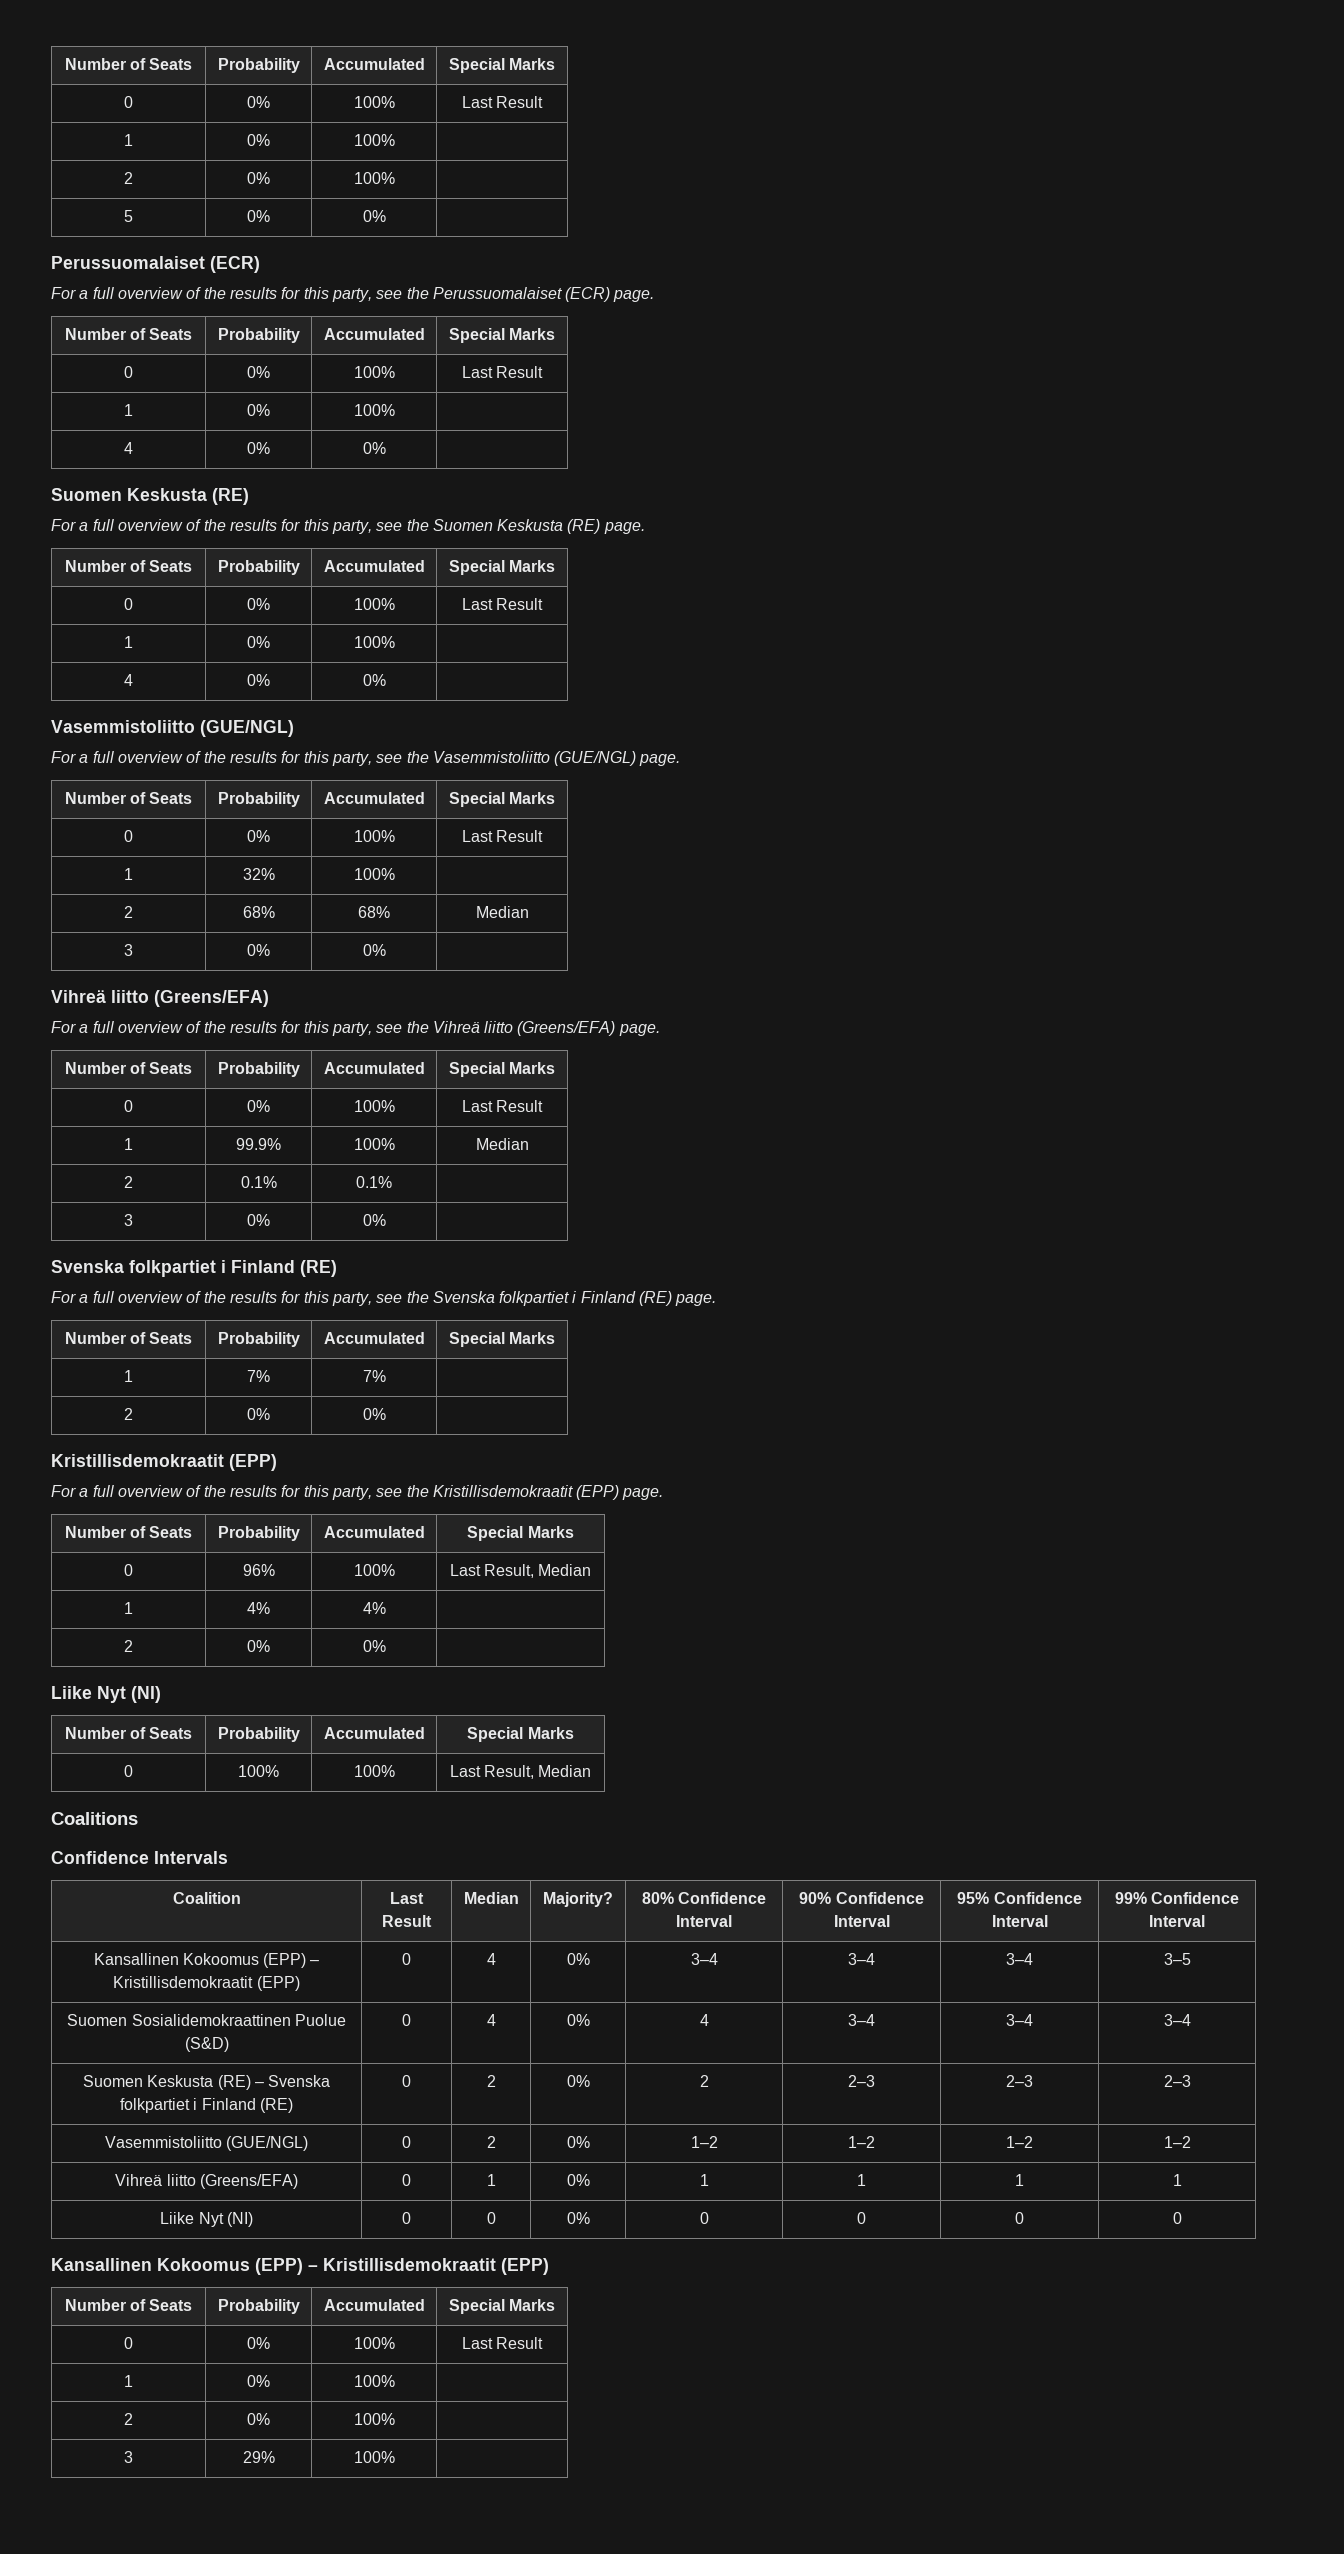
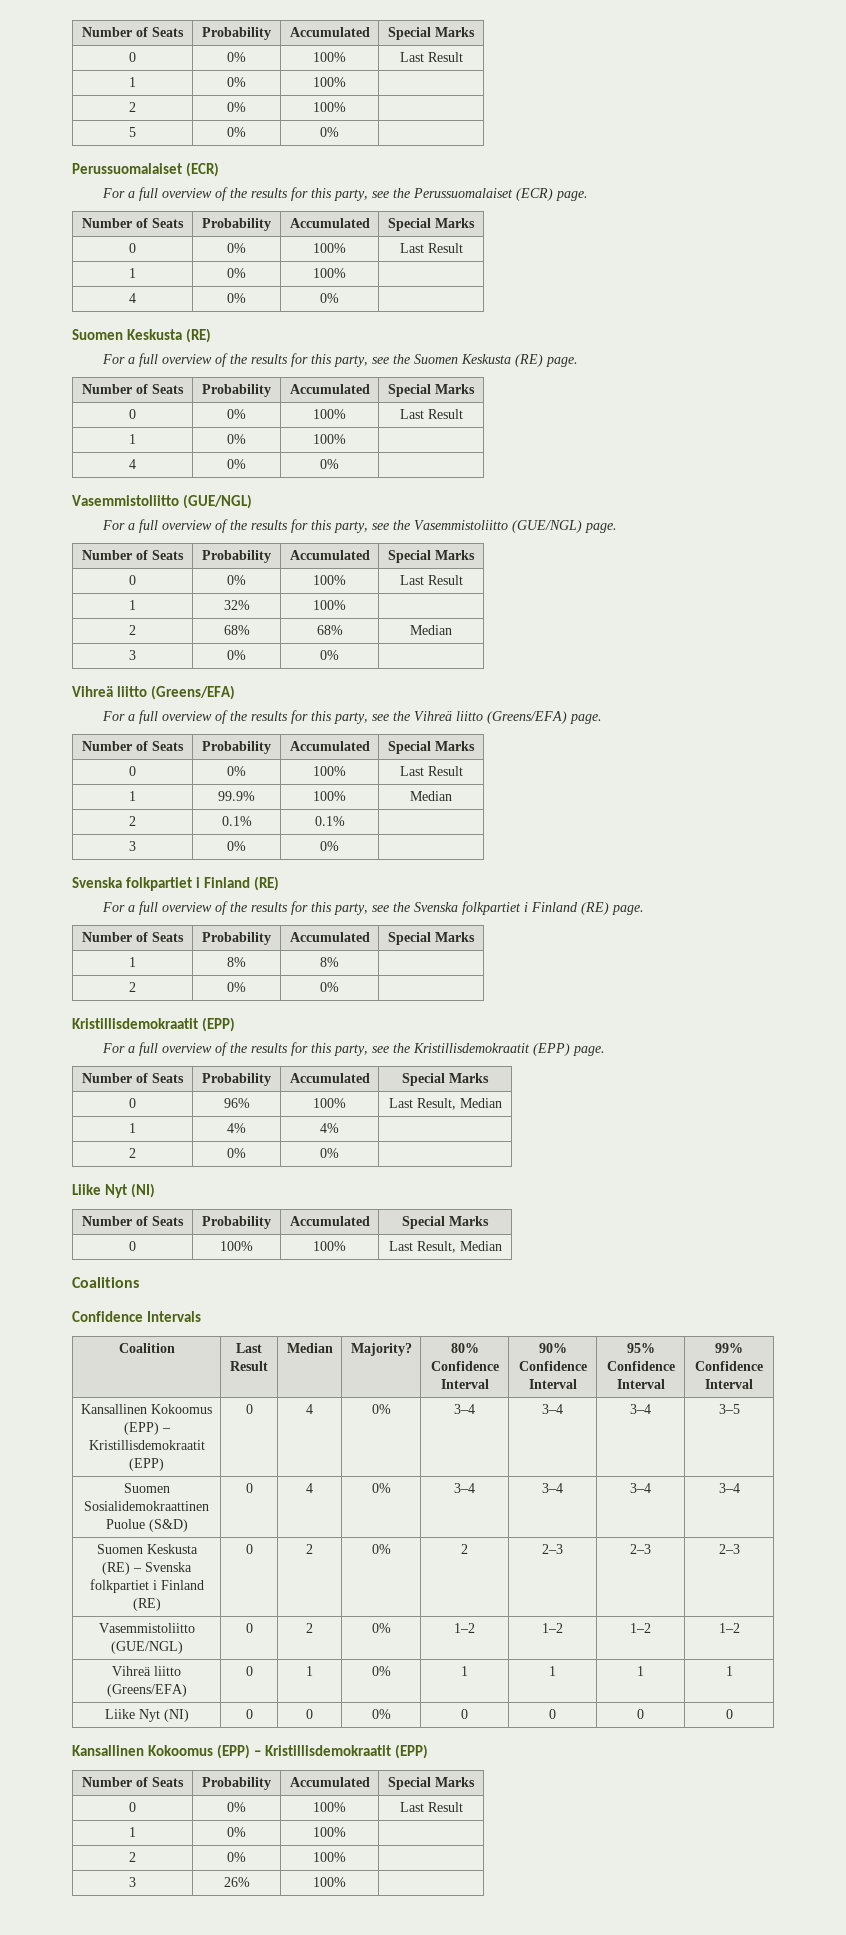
- 1 | 7% | 7% |
+ 1 | 8% | 8% |
- Suomen Sosialidemokraattinen Puolue (S&D) | 0 | 4 | 0% | 4 | 3–4 | 3–4 | 3–4
+ Suomen Sosialidemokraattinen Puolue (S&D) | 0 | 4 | 0% | 3–4 | 3–4 | 3–4 | 3–4
- 3 | 29% | 100% |
+ 3 | 26% | 100% |

